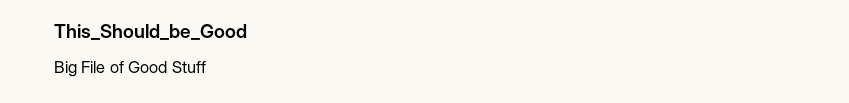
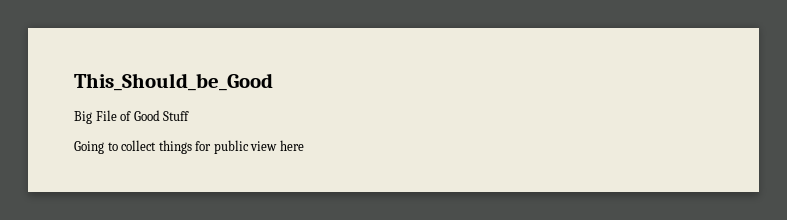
+ Going to collect things for public view here

